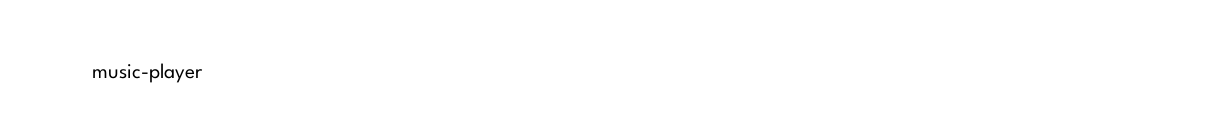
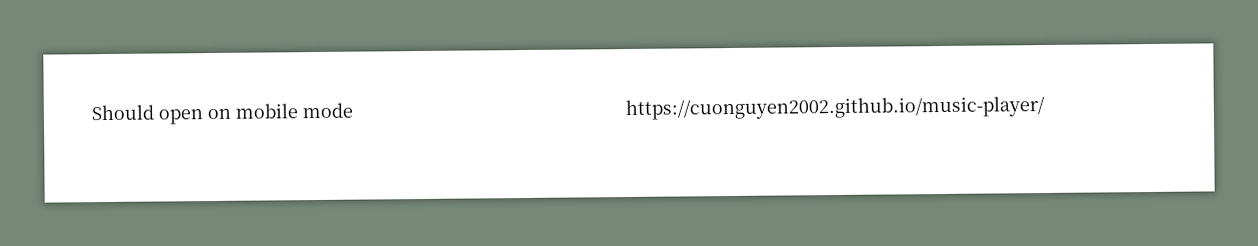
- music-player
+ Should open on mobile mode https://cuonguyen2002.github.io/music-player/

